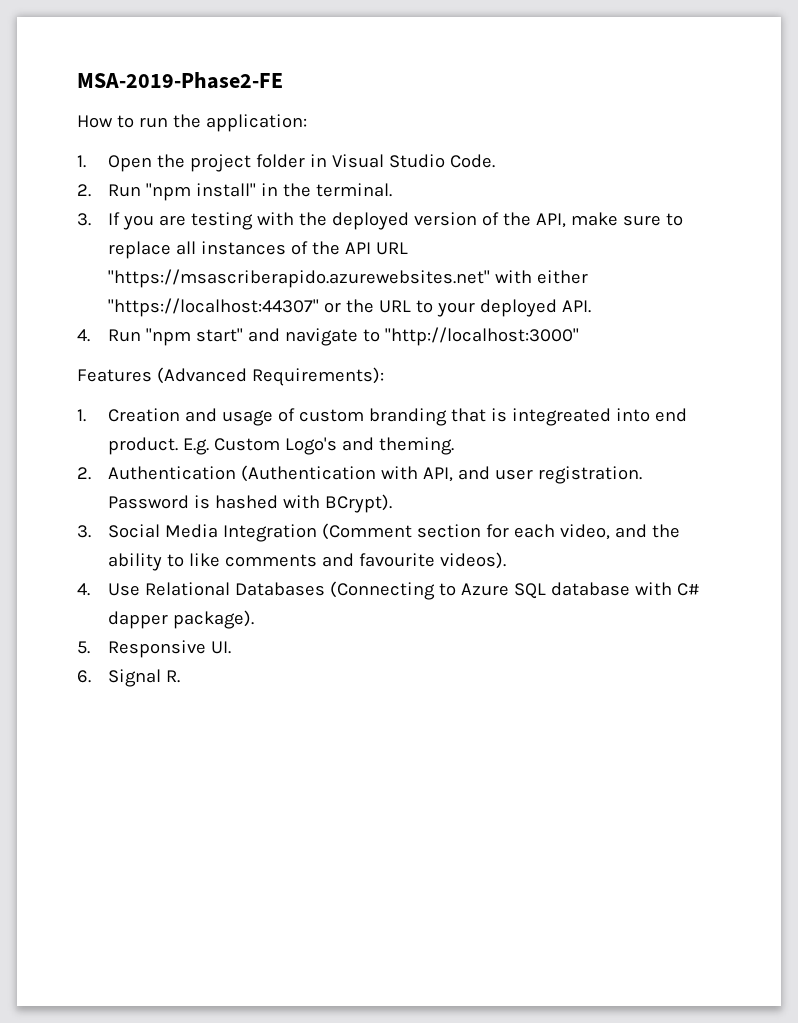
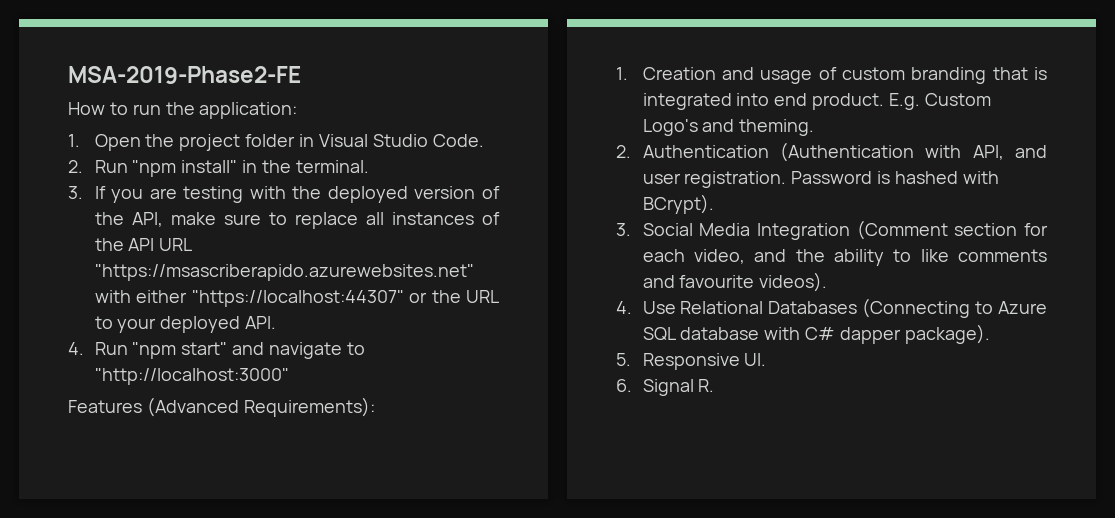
- 1. Creation and usage of custom branding that is integreated into end product.
+ 1. Creation and usage of custom branding that is integrated into end product.

